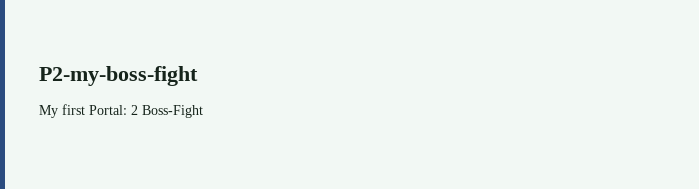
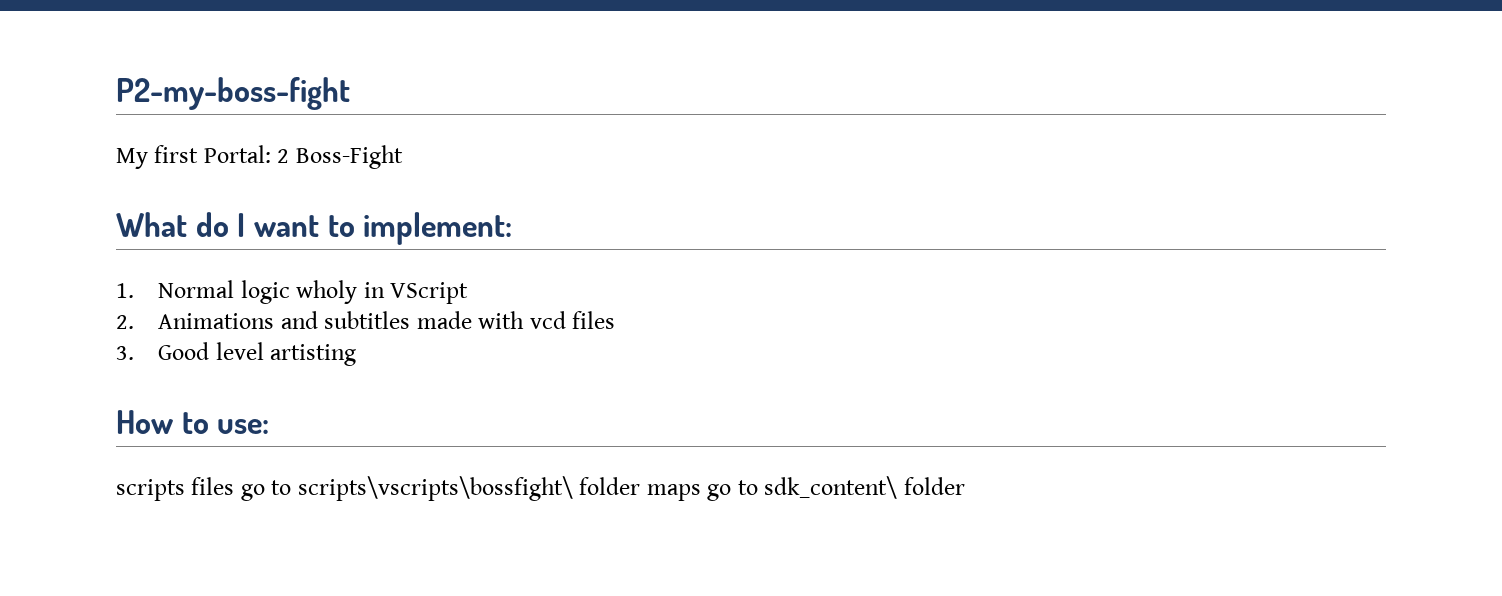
+ What do I want to implement:
+ 1. Normal logic wholy in VScript
+ 2. Animations and subtitles made with vcd files
+ 3. Good level artisting
+ How to use:
+ scripts files go to scripts\vscripts\bossfight\ folder maps go to sdk_content\ folder

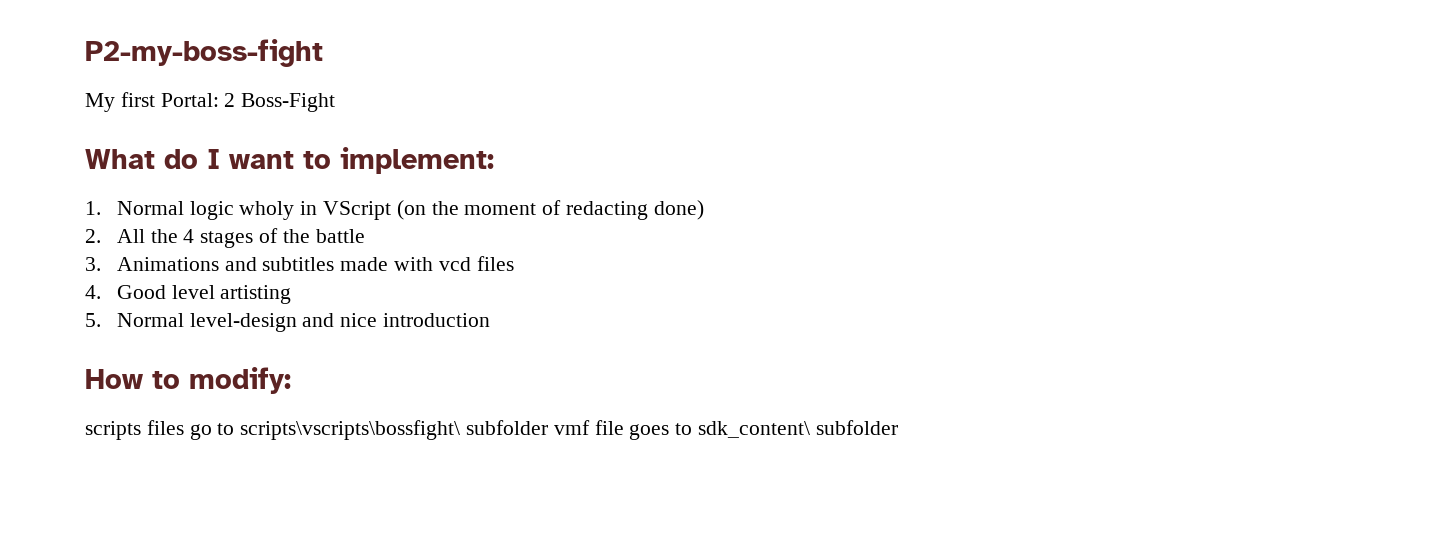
- 1. Normal logic wholy in VScript
- 2. Animations and subtitles made with vcd files
+ 1. Normal logic wholy in VScript (on the moment of redacting done)
+ 2. All the 4 stages of the battle
+ 3. Animations and subtitles made with vcd files
- 3. Good level artisting
+ 4. Good level artisting
+ 5. Normal level-design and nice introduction
- How to use:
+ How to modify:
- scripts files go to scripts\vscripts\bossfight\ folder maps go to sdk_content\ folder
+ scripts files go to scripts\vscripts\bossfight\ subfolder vmf file goes to sdk_content\ subfolder

